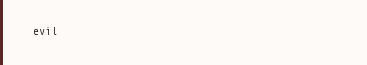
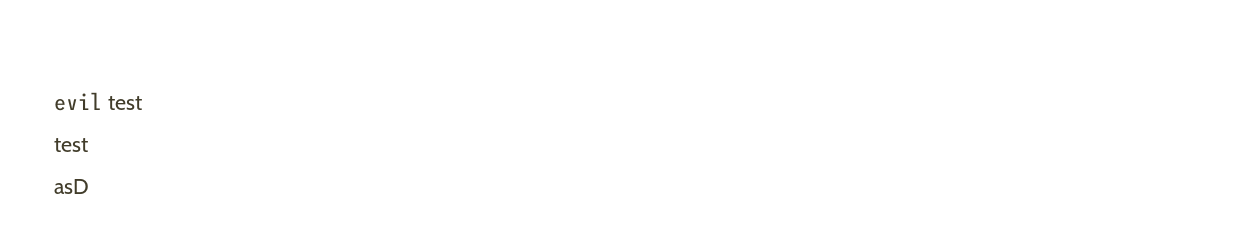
- evil
+ evil test
+ test
+ asD

